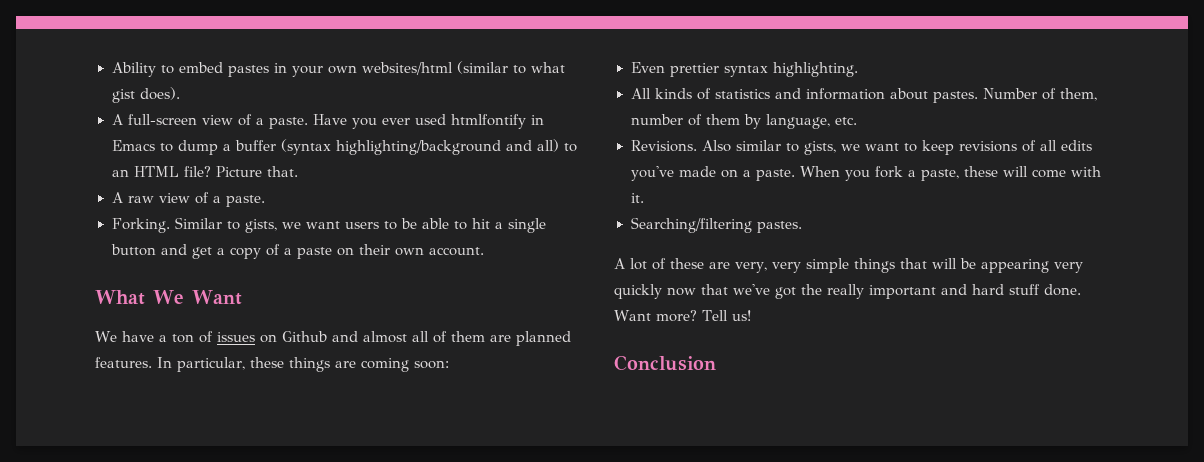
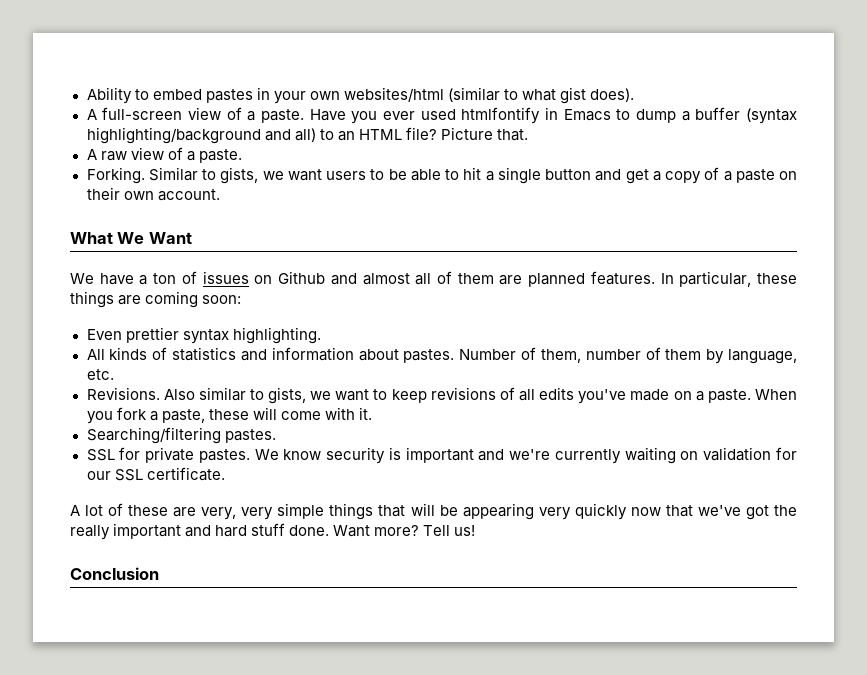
+ SSL for private pastes. We know security is important and we're currently waiting on validation for our SSL certificate.

